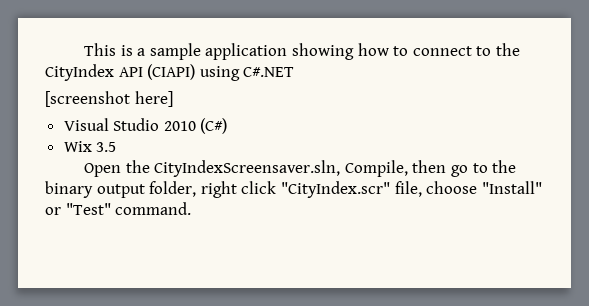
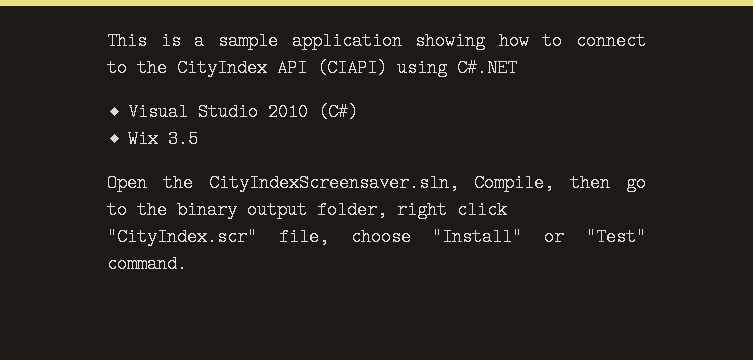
- [screenshot here]

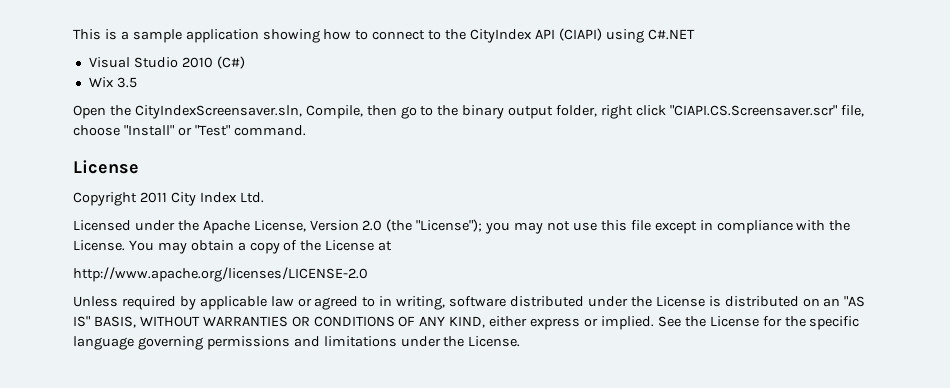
- Open the CityIndexScreensaver.sln, Compile, then go to the binary output folder, right click "CityIndex.scr" file, choose "Install" or "Test" command.
+ Open the CityIndexScreensaver.sln, Compile, then go to the binary output folder, right click "CIAPI.CS.Screensaver.scr" file, choose "Install" or "Test" command.
+ License
+ Copyright 2011 City Index Ltd.
+ Licensed under the Apache License, Version 2.0 (the "License"); you may not use this file except in compliance with the License. You may obtain a copy of the License at
+ http://www.apache.org/licenses/LICENSE-2.0
+ Unless required by applicable law or agreed to in writing, software distributed under the License is distributed on an "AS IS" BASIS, WITHOUT WARRANTIES OR CONDITIONS OF ANY KIND, either express or implied. See the License for the specific language governing permissions and limitations under the License.

